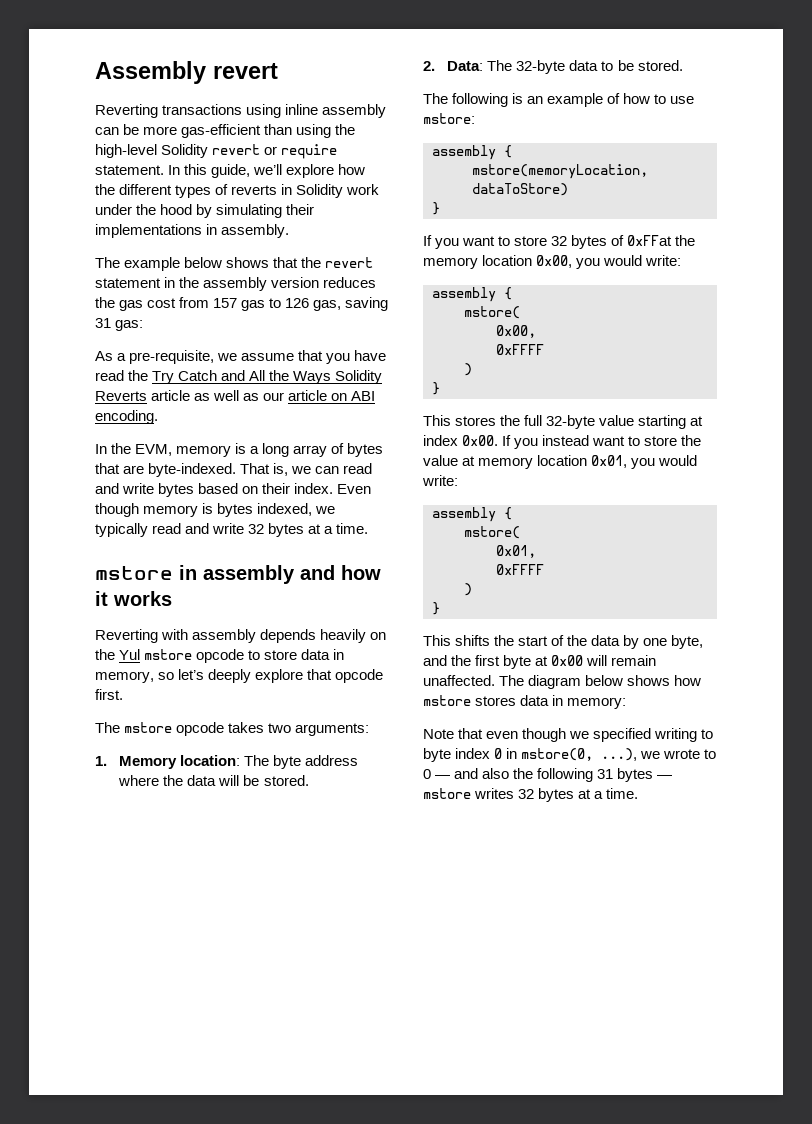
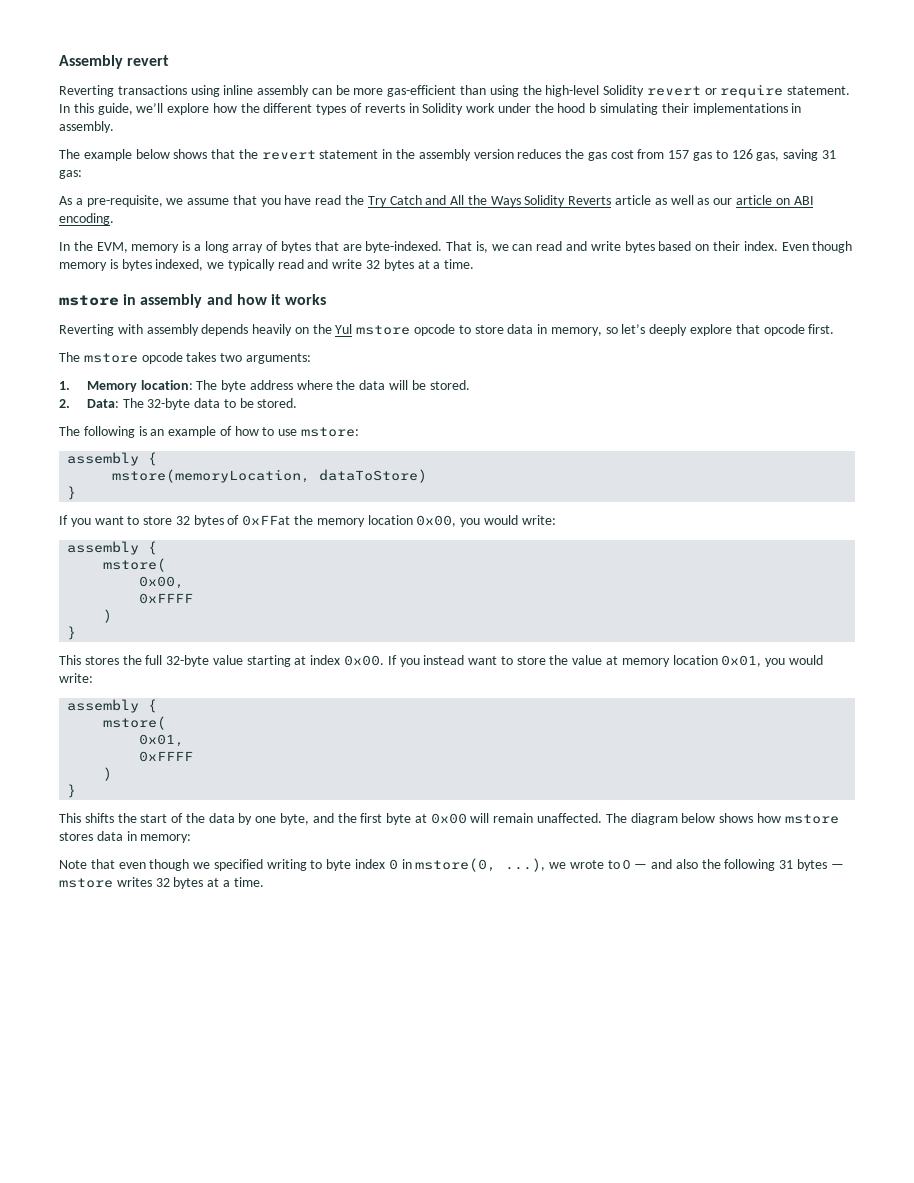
- In this guide, we’ll explore how the different types of reverts in Solidity work under the hood by simulating their implementations in assembly.
+ In this guide, we’ll explore how the different types of reverts in Solidity work under the hood b simulating their implementations in assembly.

